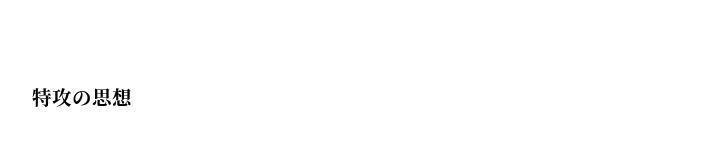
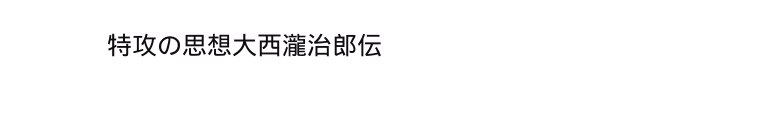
- 特攻の思想
+ 特攻の思想大西瀧治郎伝

